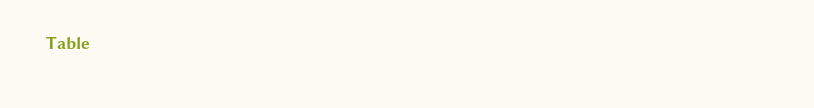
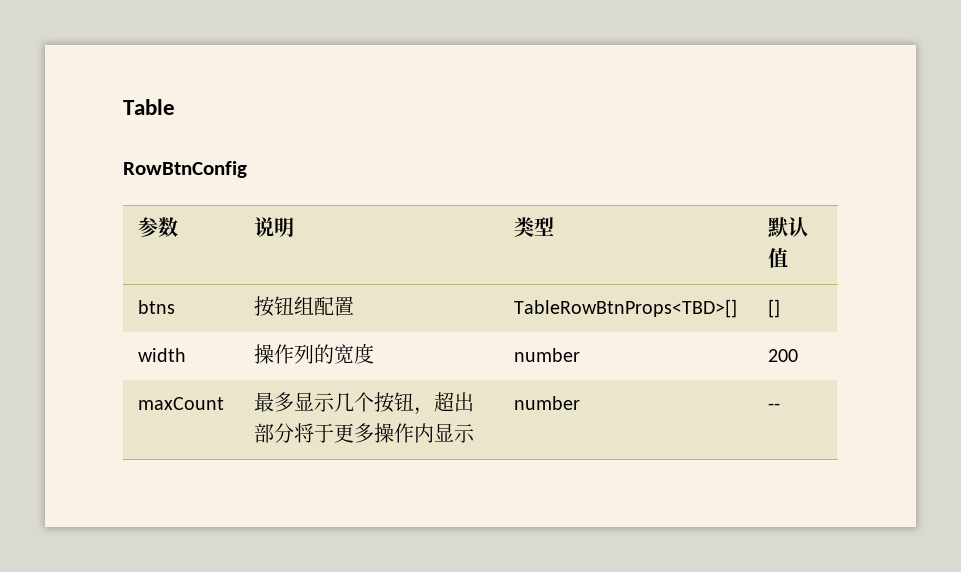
+ RowBtnConfig
+ 参数 | 说明 | 类型 | 默认值
+ btns | 按钮组配置 | TableRowBtnProps<TBD>[] | []
+ width | 操作列的宽度 | number | 200
+ maxCount | 最多显示几个按钮，超出部分将于更多操作内显示 | number | --

